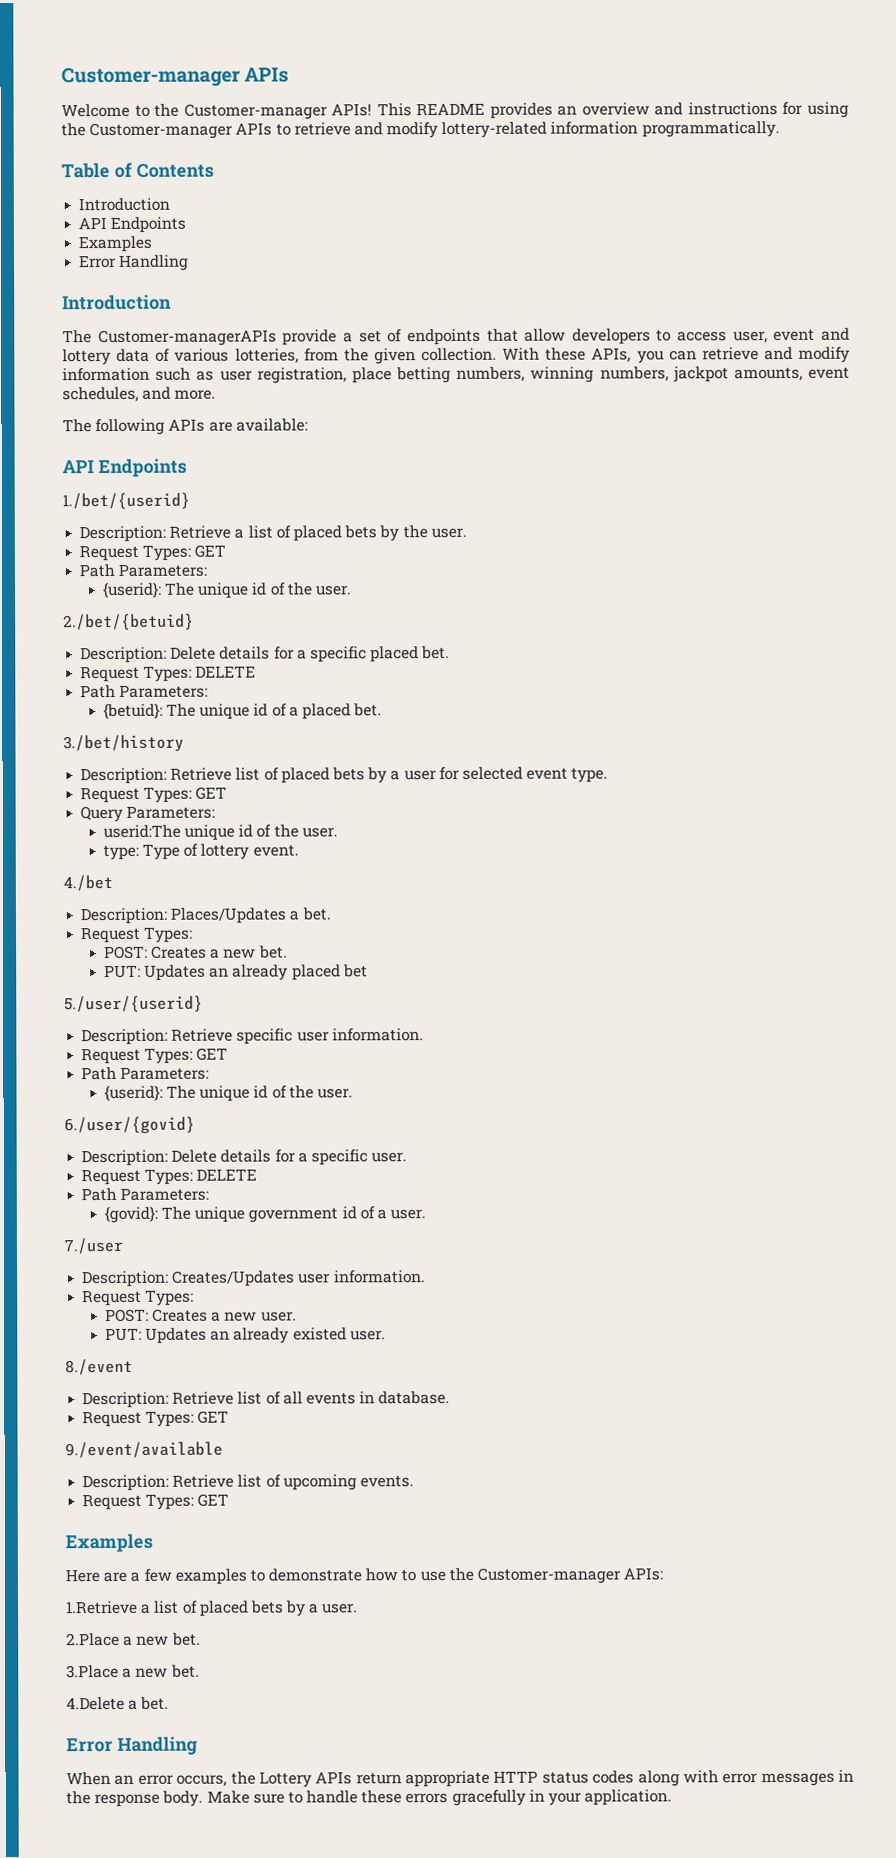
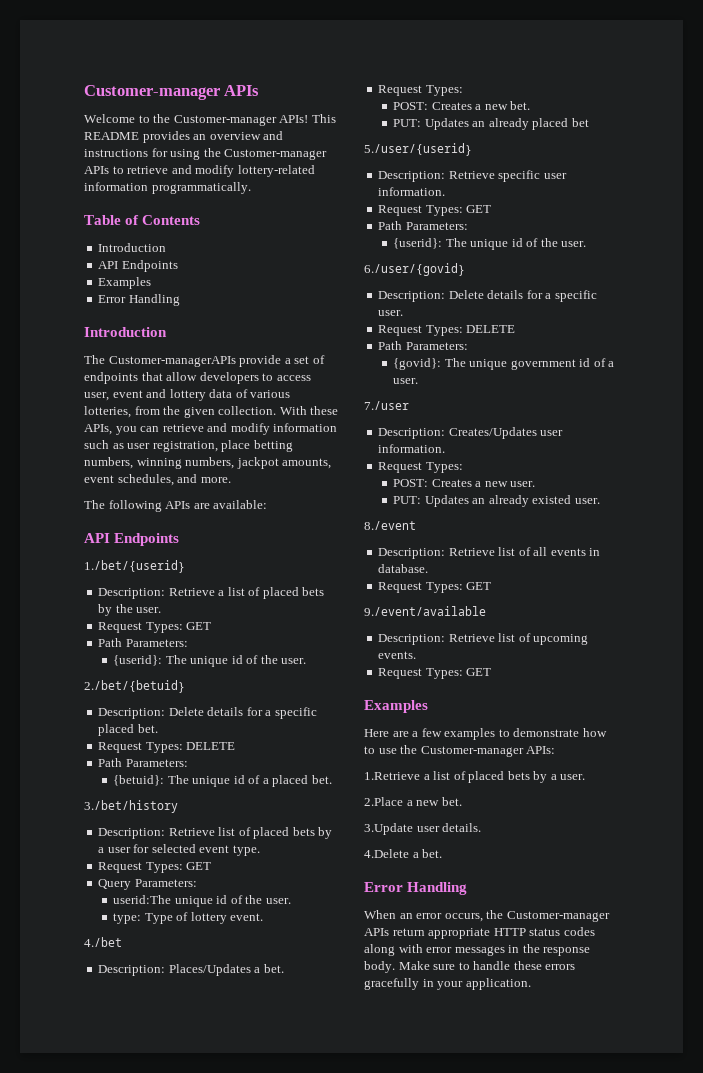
- 3.Place a new bet.
+ 3.Update user details.
- When an error occurs, the Lottery APIs return appropriate HTTP status codes along with error messages in the response body.
+ When an error occurs, the Customer-manager APIs return appropriate HTTP status codes along with error messages in the response body.

